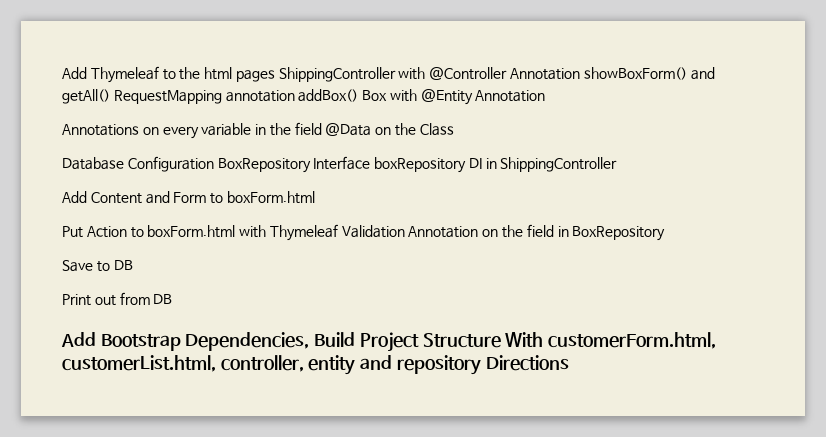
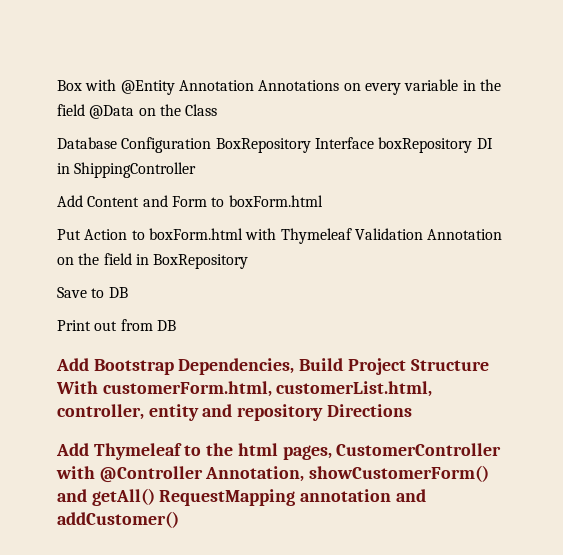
- Add Thymeleaf to the html pages ShippingController with @Controller Annotation showBoxForm() and getAll() RequestMapping annotation addBox() Box with @Entity Annotation
- Annotations on every variable in the field @Data on the Class
+ Box with @Entity Annotation Annotations on every variable in the field @Data on the Class
+ Add Thymeleaf to the html pages, CustomerController with @Controller Annotation, showCustomerForm() and getAll() RequestMapping annotation and addCustomer()

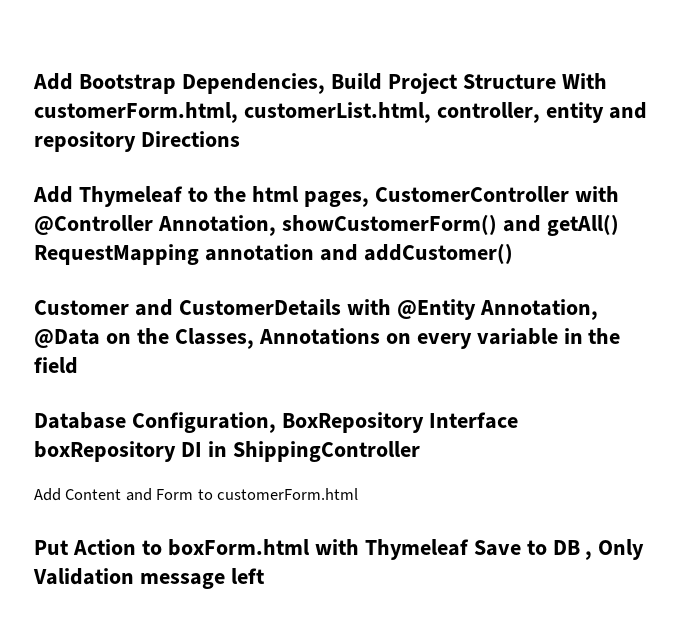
- Box with @Entity Annotation Annotations on every variable in the field @Data on the Class
- Database Configuration BoxRepository Interface boxRepository DI in ShippingController
- Add Content and Form to boxForm.html
- Put Action to boxForm.html with Thymeleaf Validation Annotation on the field in BoxRepository
- Save to DB
- Print out from DB
+ Customer and CustomerDetails with @Entity Annotation, @Data on the Classes, Annotations on every variable in the field
+ Database Configuration, BoxRepository Interface boxRepository DI in ShippingController
+ Add Content and Form to customerForm.html
+ Put Action to boxForm.html with Thymeleaf Save to DB , Only Validation message left

